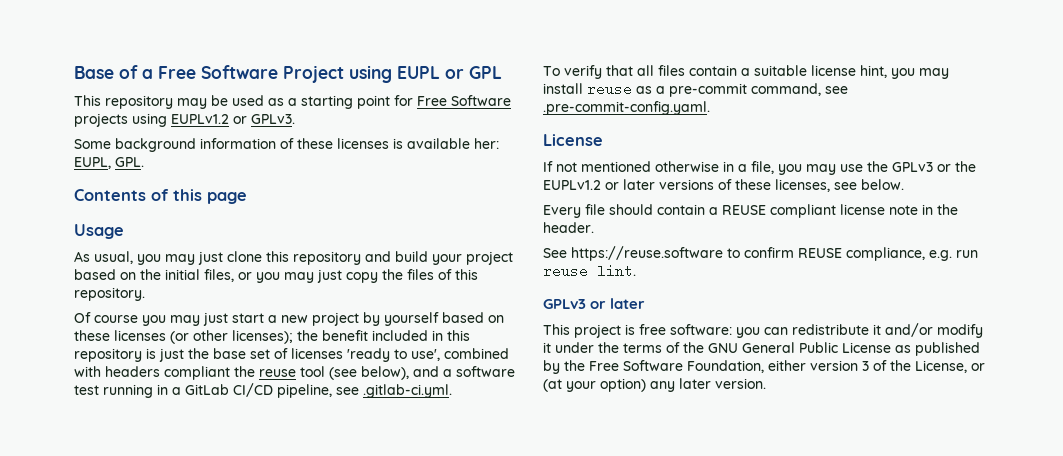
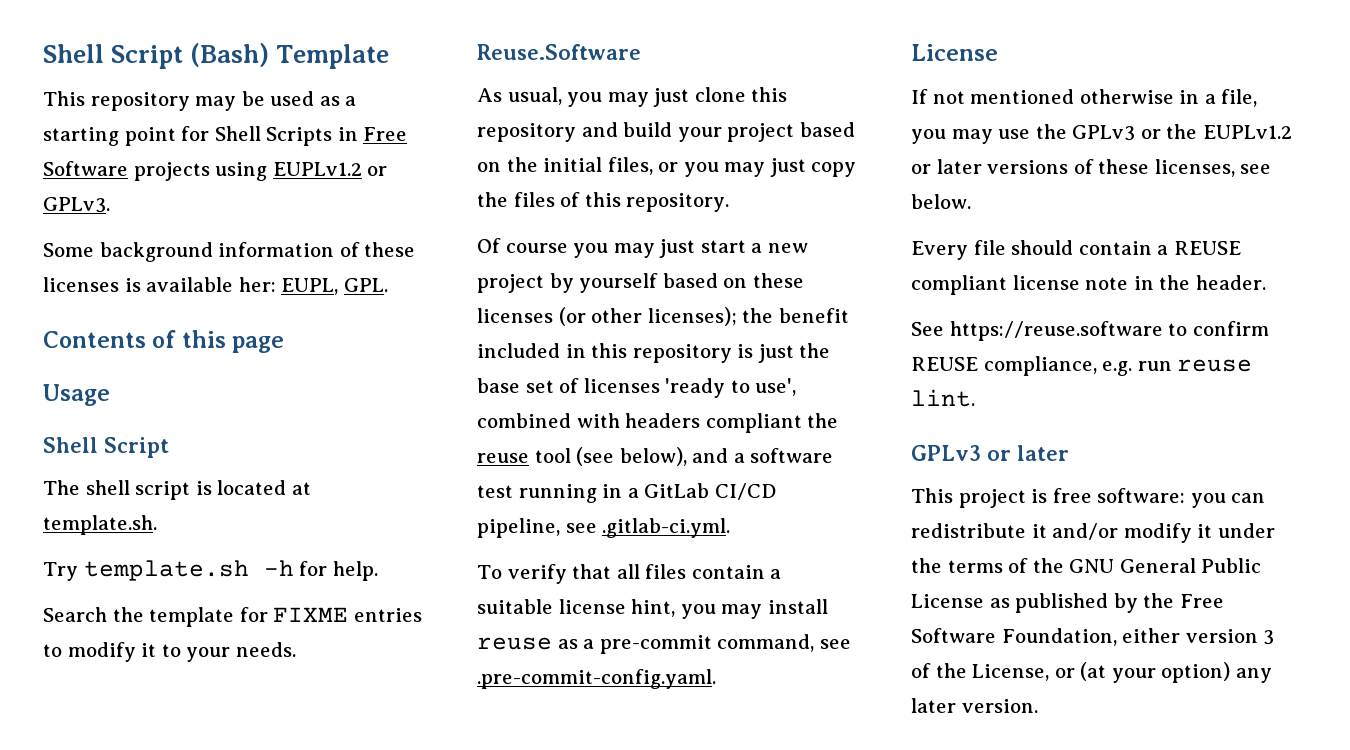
- Base of a Free Software Project using EUPL or GPL
+ Shell Script (Bash) Template
- This repository may be used as a starting point for Free Software projects using EUPLv1.2 or GPLv3.
+ This repository may be used as a starting point for Shell Scripts in Free Software projects using EUPLv1.2 or GPLv3.
  Usage
+ Shell Script
+ The shell script is located at template.sh.
+ Try template.sh -h for help.
+ Search the template for FIXME entries to modify it to your needs.
+ Reuse.Software

